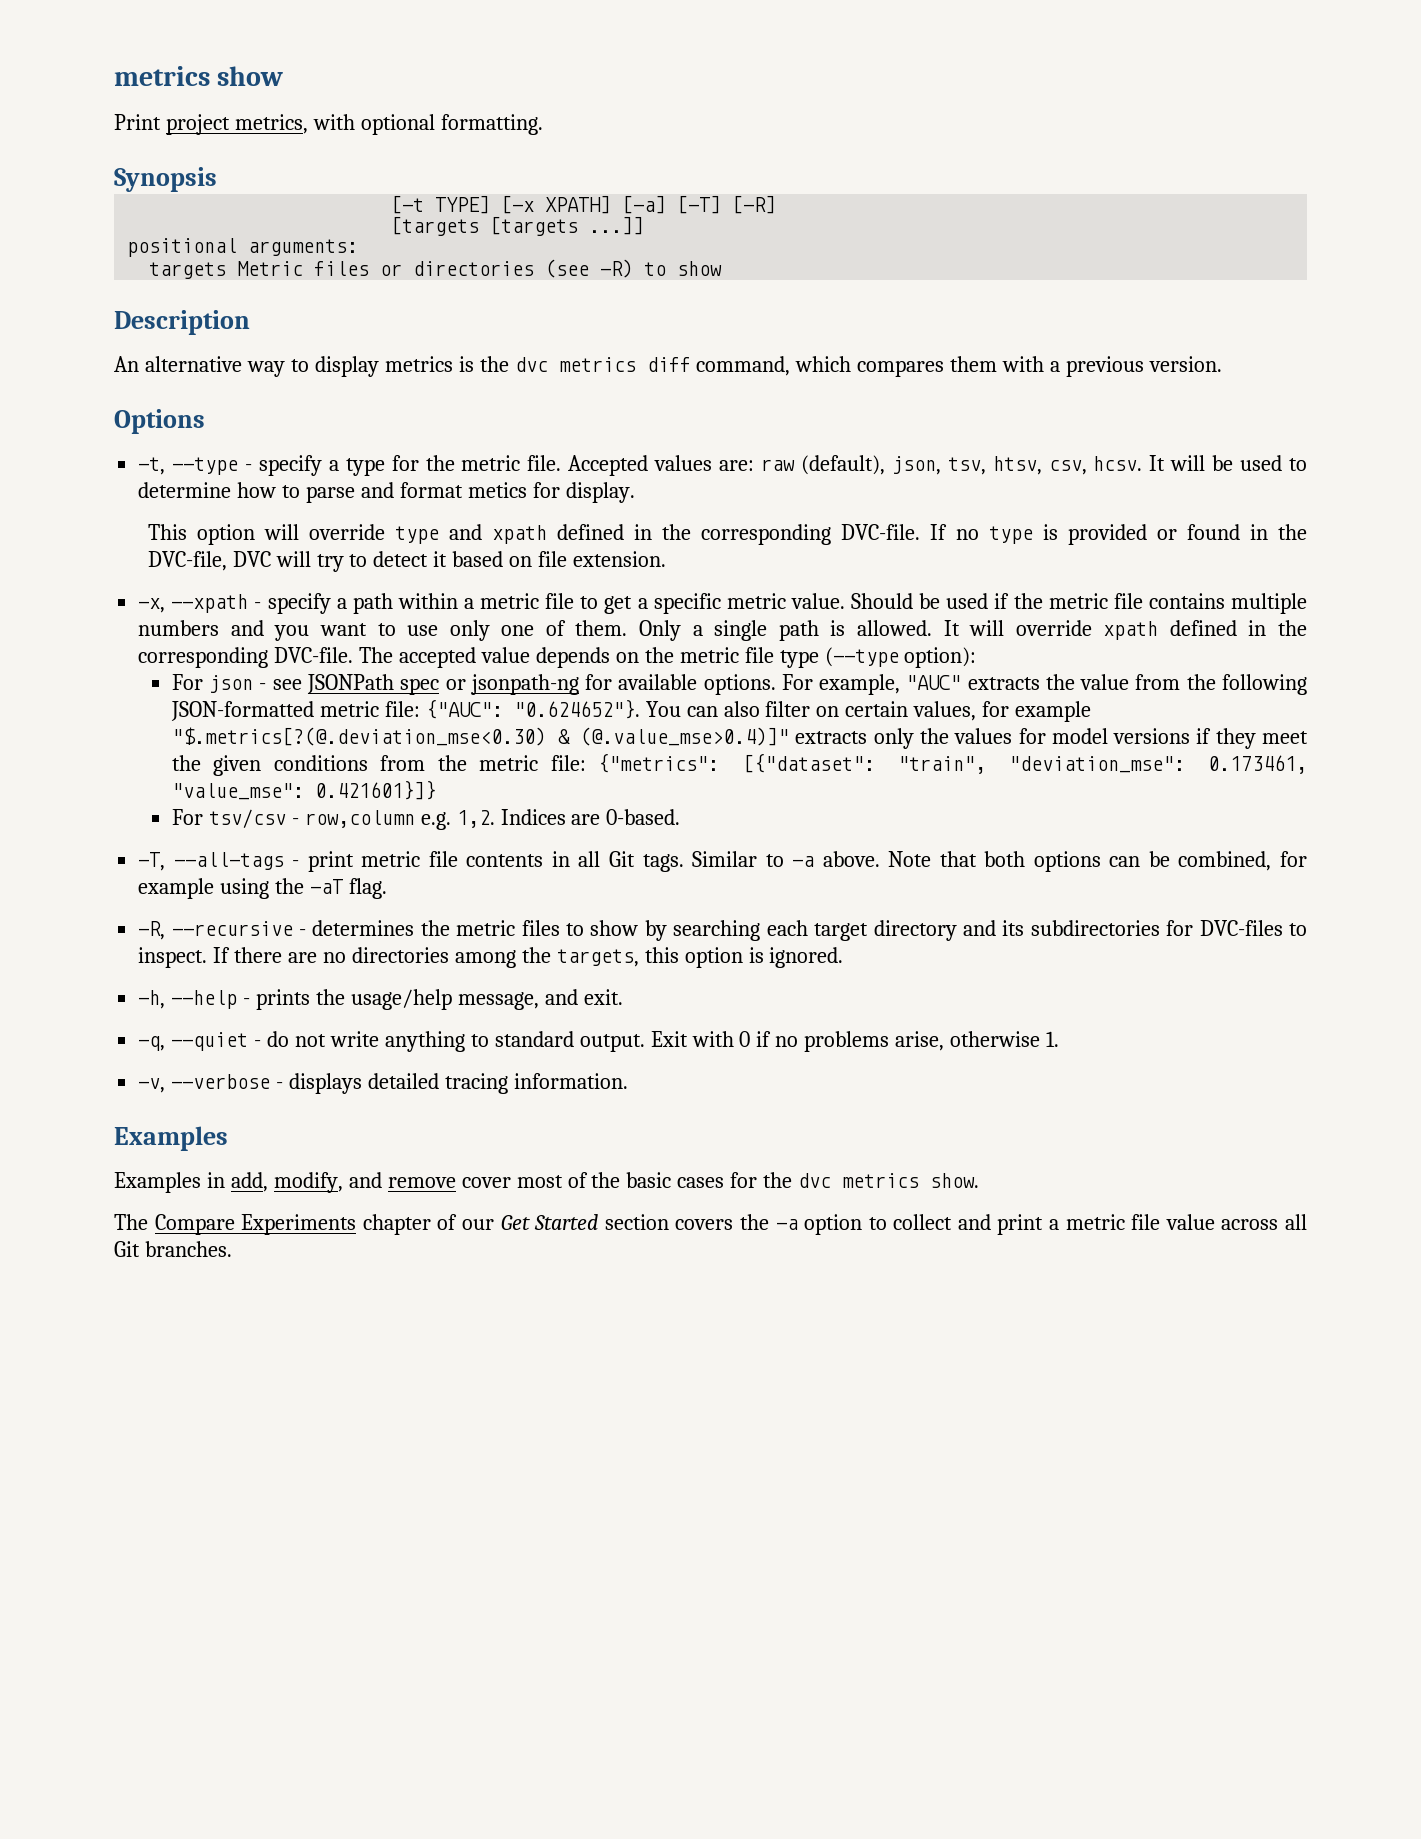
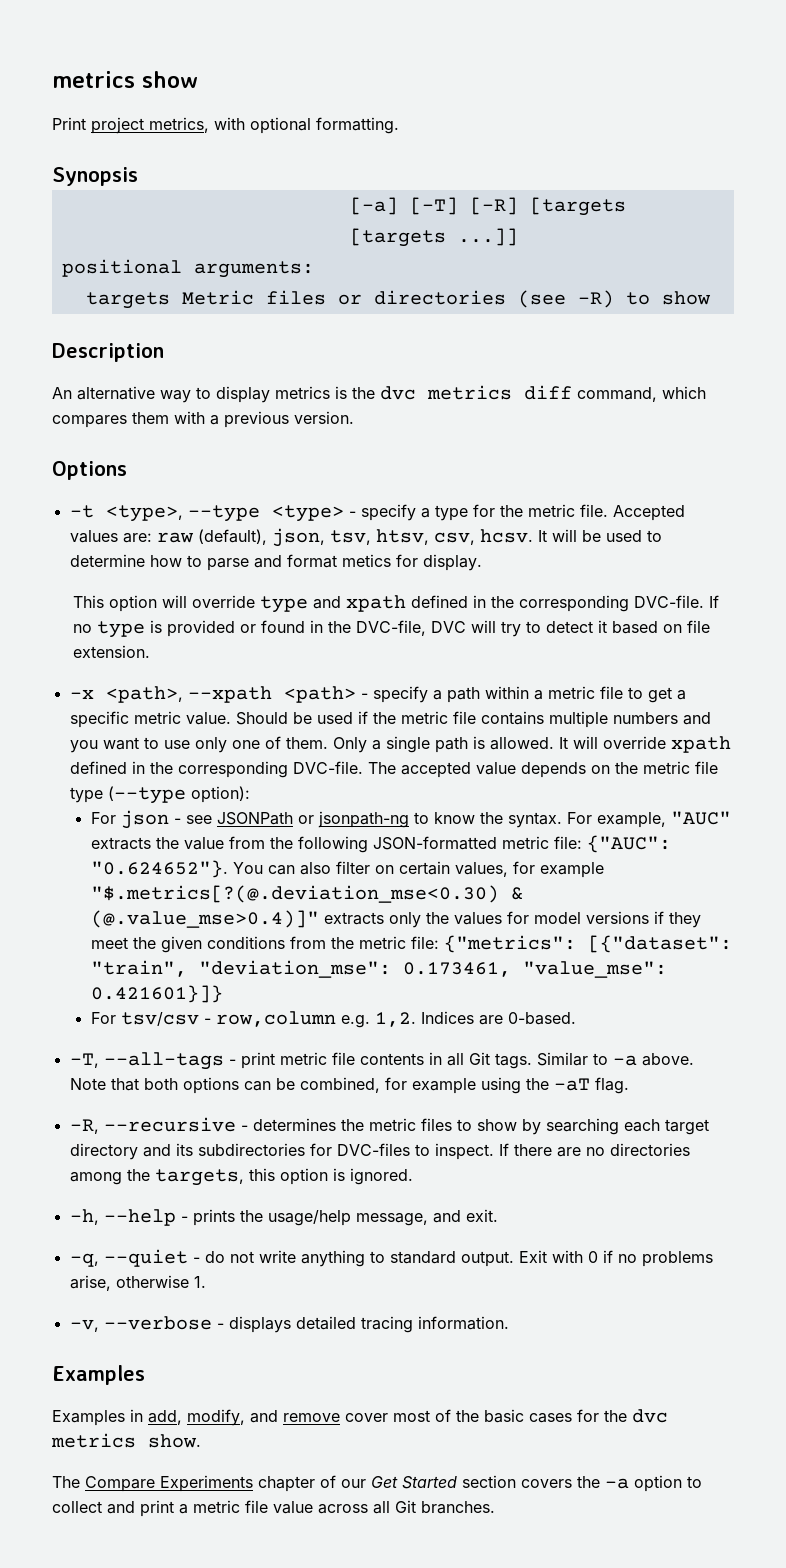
- [-t TYPE] [-x XPATH] [-a] [-T] [-R]
- [targets [targets ...]]
+ [-a] [-T] [-R] [targets [targets ...]]
- -t, --type - specify a type for the metric file.
+ -t <type>, --type <type> - specify a type for the metric file.
- -x, --xpath - specify a path within a metric file to get a specific metric value.
+ -x <path>, --xpath <path> - specify a path within a metric file to get a specific metric value.
- For json - see JSONPath spec or jsonpath-ng for available options.
+ For json - see JSONPath or jsonpath-ng to know the syntax.

